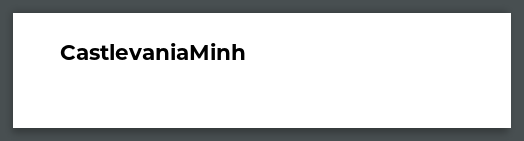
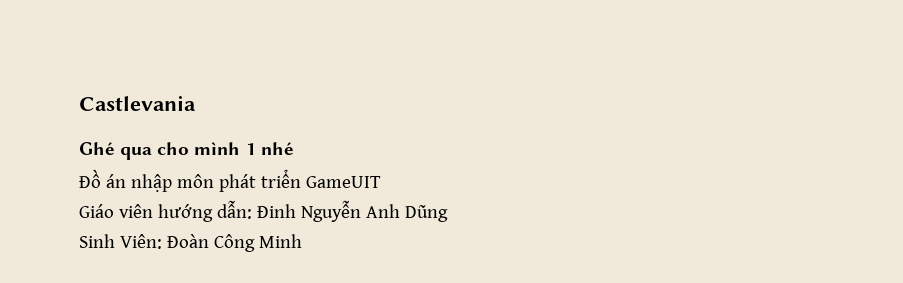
- CastlevaniaMinh
+ Castlevania
+ Ghé qua cho mình 1 nhé
+ Đồ án nhập môn phát triển GameUIT
+ Giáo viên hướng dẫn: Đinh Nguyễn Anh Dũng
+ Sinh Viên: Đoàn Công Minh

